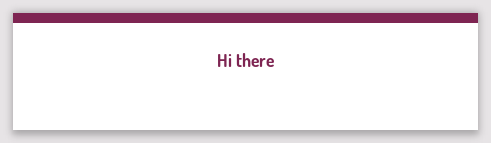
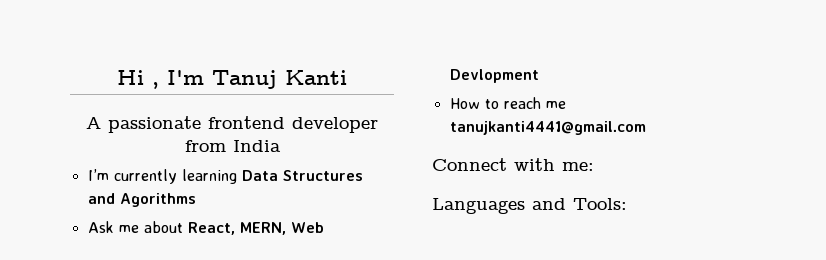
- Hi there
+ Hi , I'm Tanuj Kanti
+ A passionate frontend developer from India
+ I’m currently learning Data Structures and Agorithms
+ Ask me about React, MERN, Web Devlopment
+ How to reach me tanujkanti4441@gmail.com
+ Connect with me:
+ Languages and Tools:

